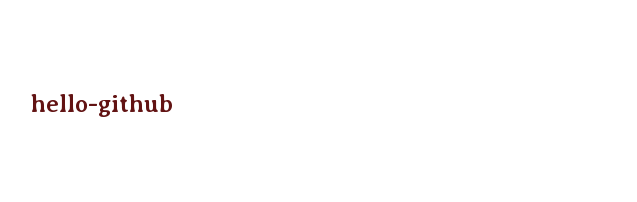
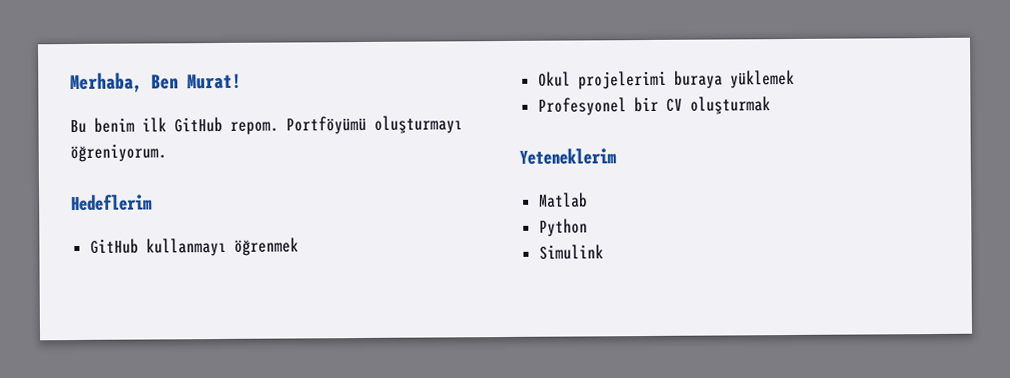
- hello-github
+ Merhaba, Ben Murat!
+ Bu benim ilk GitHub repom. Portföyümü oluşturmayı öğreniyorum.
+ Hedeflerim
+ GitHub kullanmayı öğrenmek
+ Okul projelerimi buraya yüklemek
+ Profesyonel bir CV oluşturmak
+ Yeteneklerim
+ Matlab
+ Python
+ Simulink

